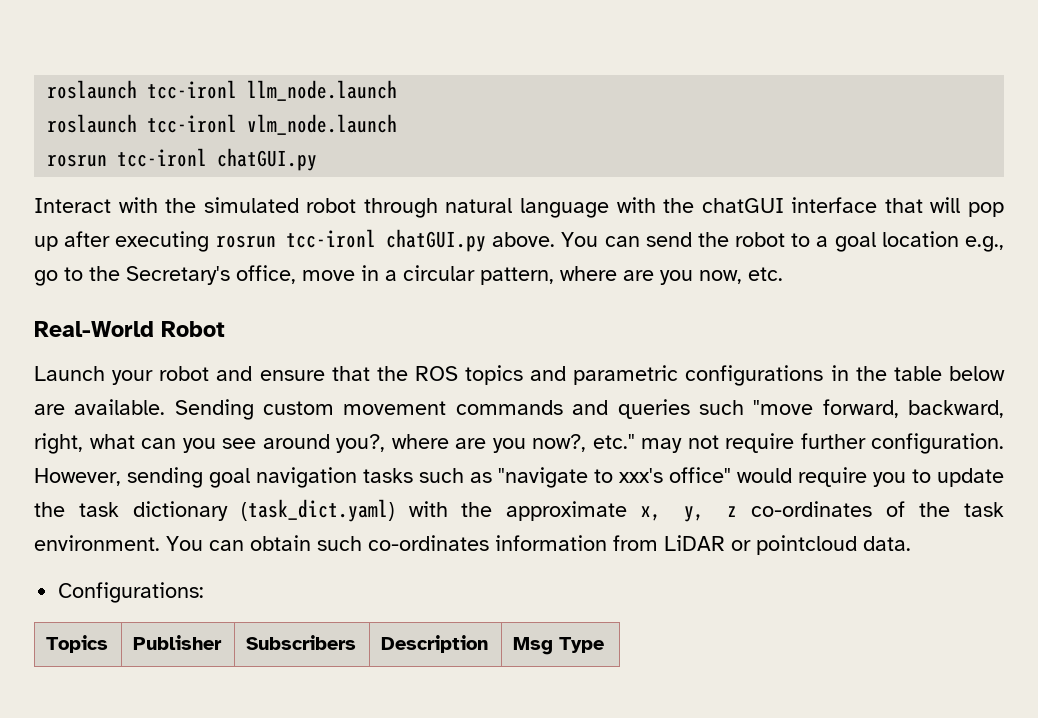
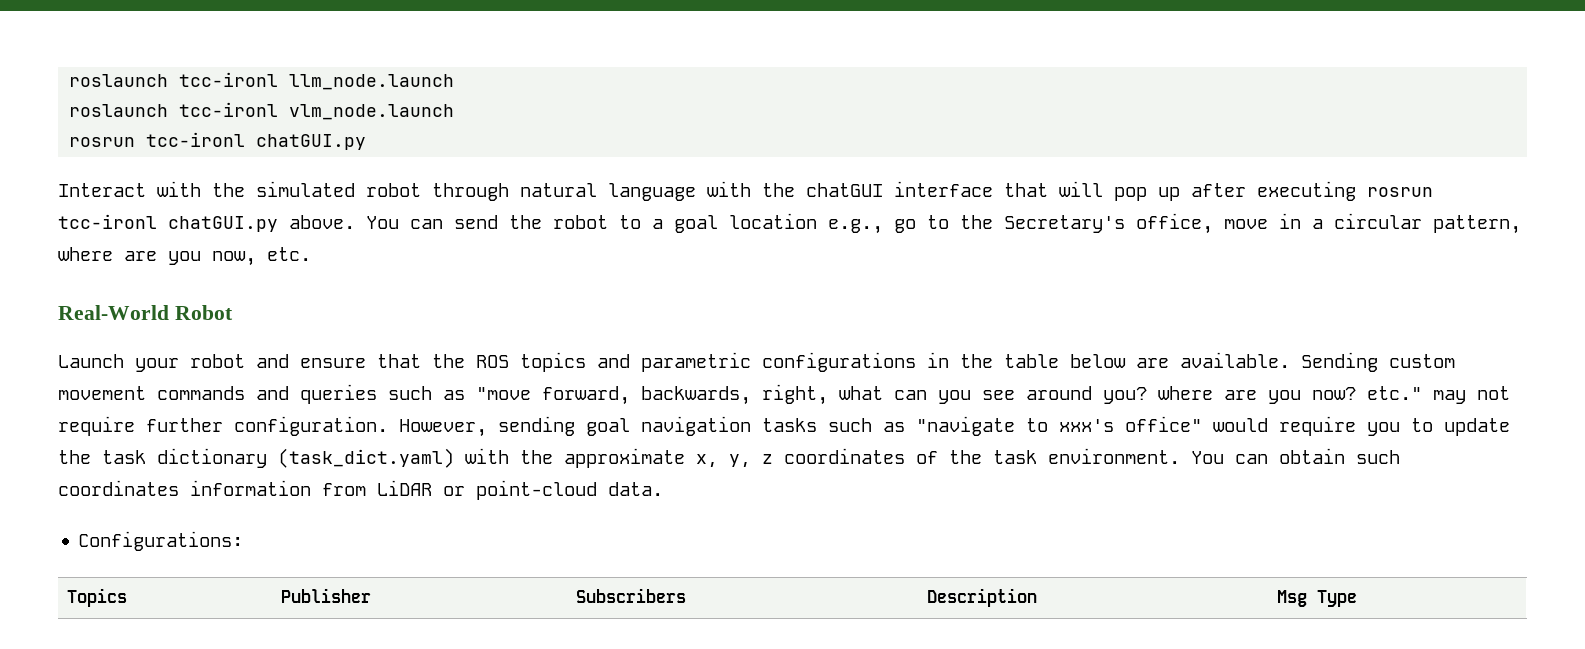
- Sending custom movement commands and queries such "move forward, backward, right, what can you see around you?, where are you now?, etc." may not require further configuration.
+ Sending custom movement commands and queries such as "move forward, backwards, right, what can you see around you? where are you now? etc." may not require further configuration.
- However, sending goal navigation tasks such as "navigate to xxx's office" would require you to update the task dictionary (task_dict.yaml) with the approximate x, y, z co-ordinates of the task environment.
+ However, sending goal navigation tasks such as "navigate to xxx's office" would require you to update the task dictionary (task_dict.yaml) with the approximate x, y, z coordinates of the task environment.
- You can obtain such co-ordinates information from LiDAR or pointcloud data.
+ You can obtain such coordinates information from LiDAR or point-cloud data.

